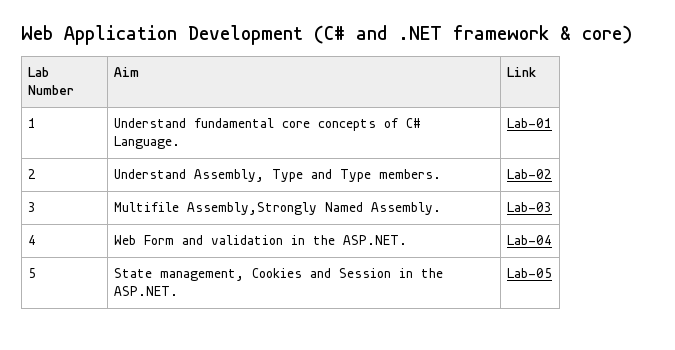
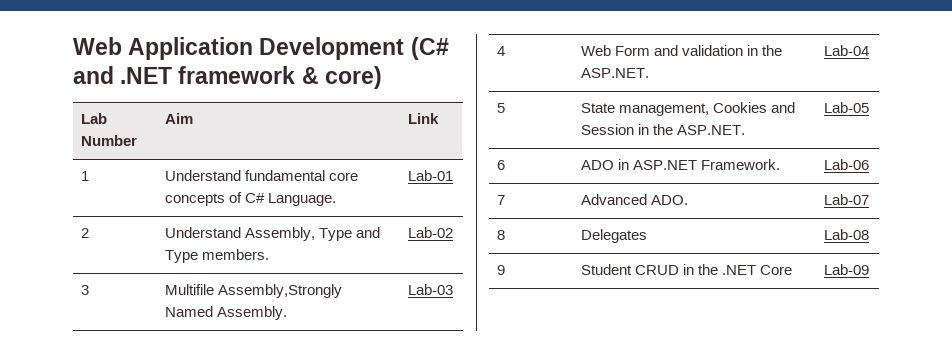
+ 6 | ADO in ASP.NET Framework. | Lab-06
+ 7 | Advanced ADO. | Lab-07
+ 8 | Delegates | Lab-08
+ 9 | Student CRUD in the .NET Core | Lab-09

